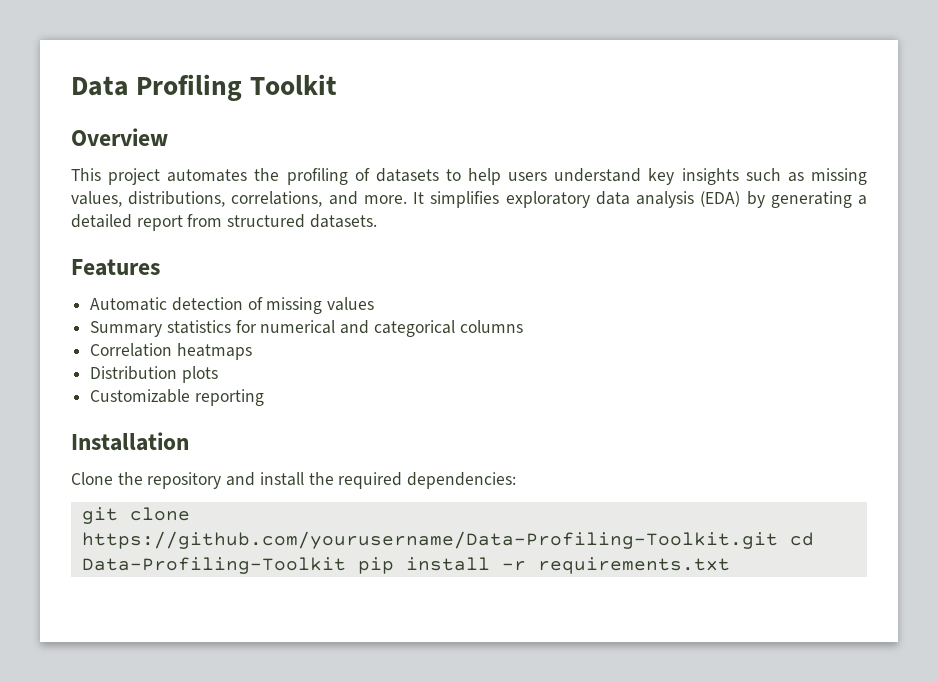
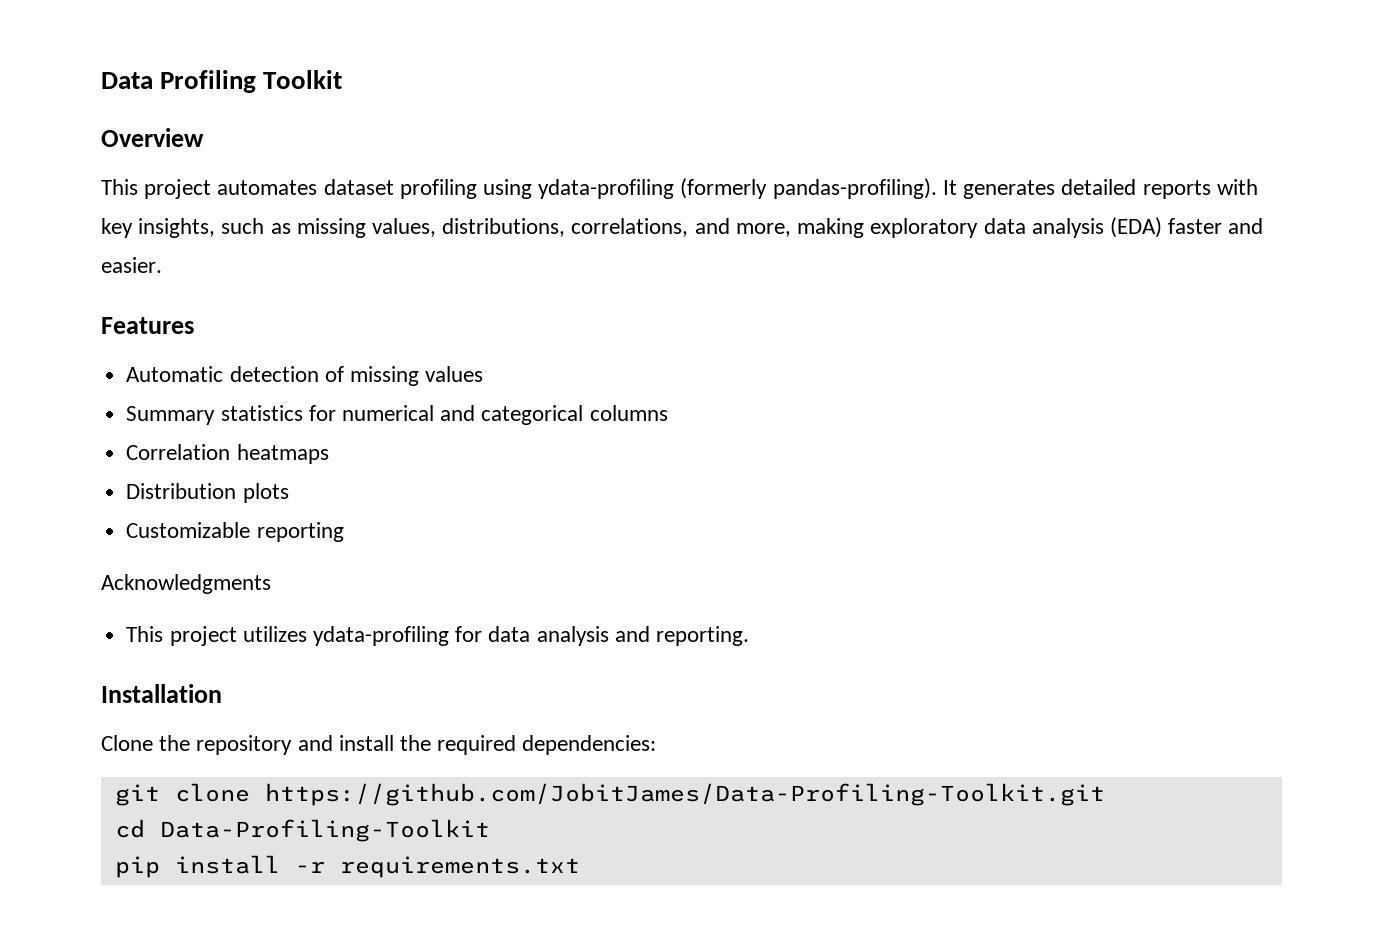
- This project automates the profiling of datasets to help users understand key insights such as missing values, distributions, correlations, and more. It simplifies exploratory data analysis (EDA) by generating a detailed report from structured datasets.
+ This project automates dataset profiling using ydata-profiling (formerly pandas-profiling). It generates detailed reports with key insights, such as missing values, distributions, correlations, and more, making exploratory data analysis (EDA) faster and easier.
+ Acknowledgments
+ This project utilizes ydata-profiling for data analysis and reporting.
- git clone https://github.com/yourusername/Data-Profiling-Toolkit.git cd Data-Profiling-Toolkit pip install -r requirements.txt
+ git clone https://github.com/JobitJames/Data-Profiling-Toolkit.git
+ cd Data-Profiling-Toolkit
+ pip install -r requirements.txt

